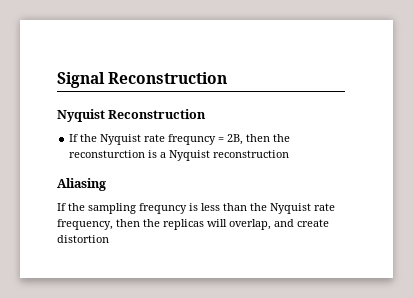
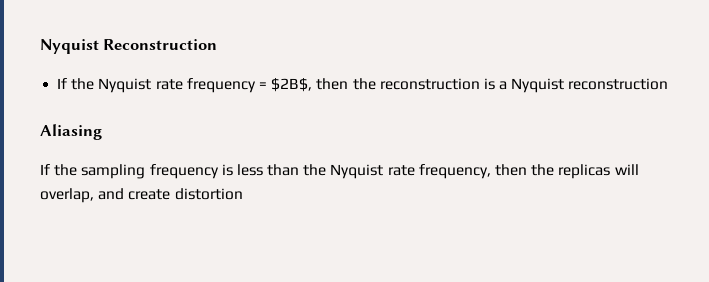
- Signal Reconstruction
- If the Nyquist rate frequncy = 2B, then the reconsturction is a Nyquist reconstruction
+ If the Nyquist rate frequency = $2B$, then the reconstruction is a Nyquist reconstruction
- If the sampling frequncy is less than the Nyquist rate frequency, then the replicas will overlap, and create distortion
+ If the sampling frequency is less than the Nyquist rate frequency, then the replicas will overlap, and create distortion

